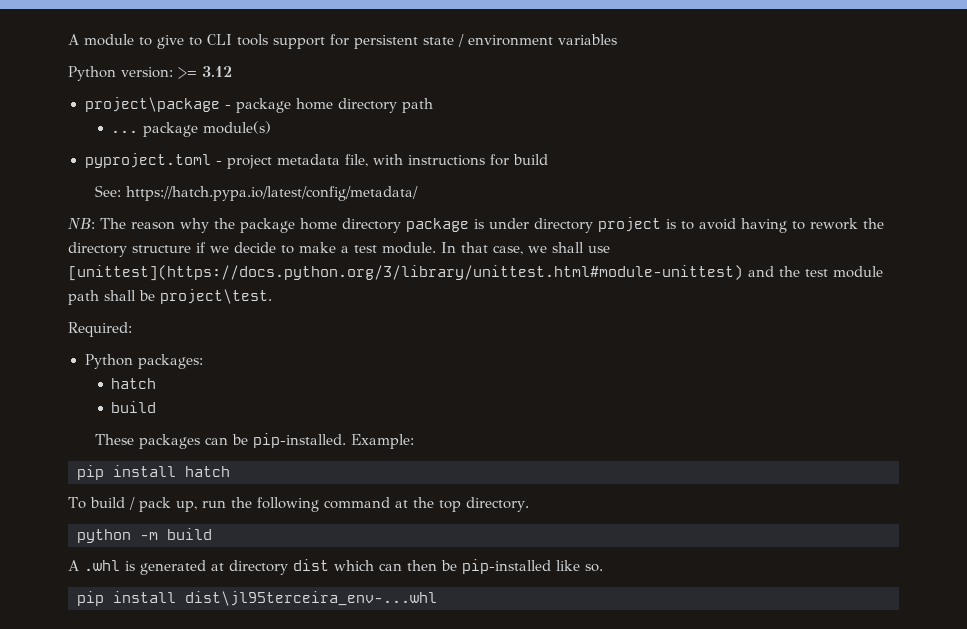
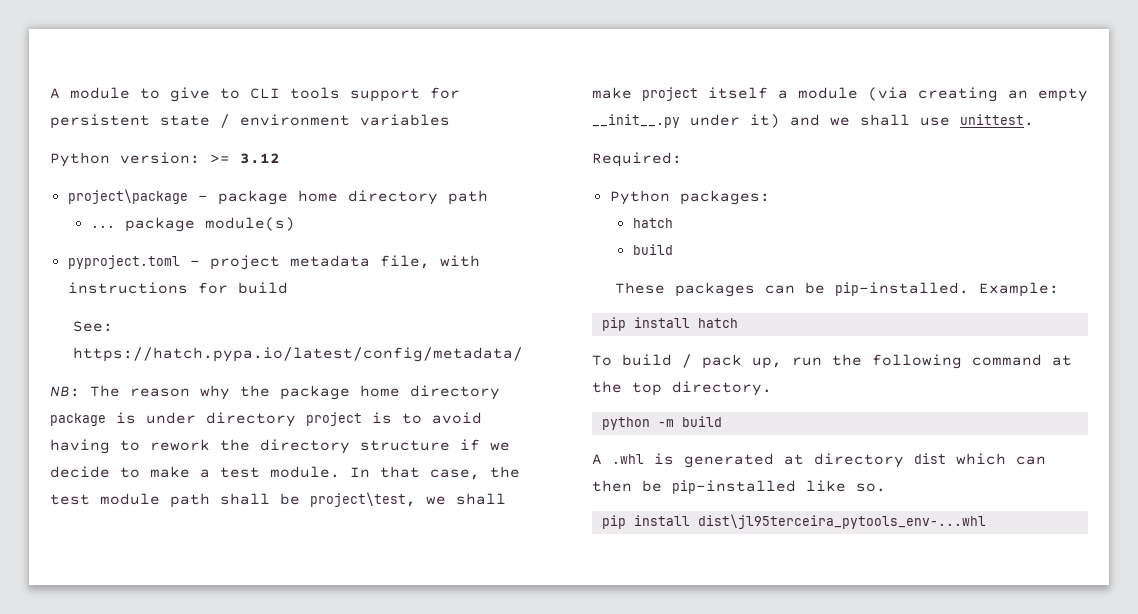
- In that case, we shall use [unittest](https://docs.python.org/3/library/unittest.html#module-unittest) and the test module path shall be project\test.
+ In that case, the test module path shall be project\test, we shall make project itself a module (via creating an empty __init__.py under it) and we shall use unittest.
- pip install dist\jl95terceira_env-...whl
+ pip install dist\jl95terceira_pytools_env-...whl

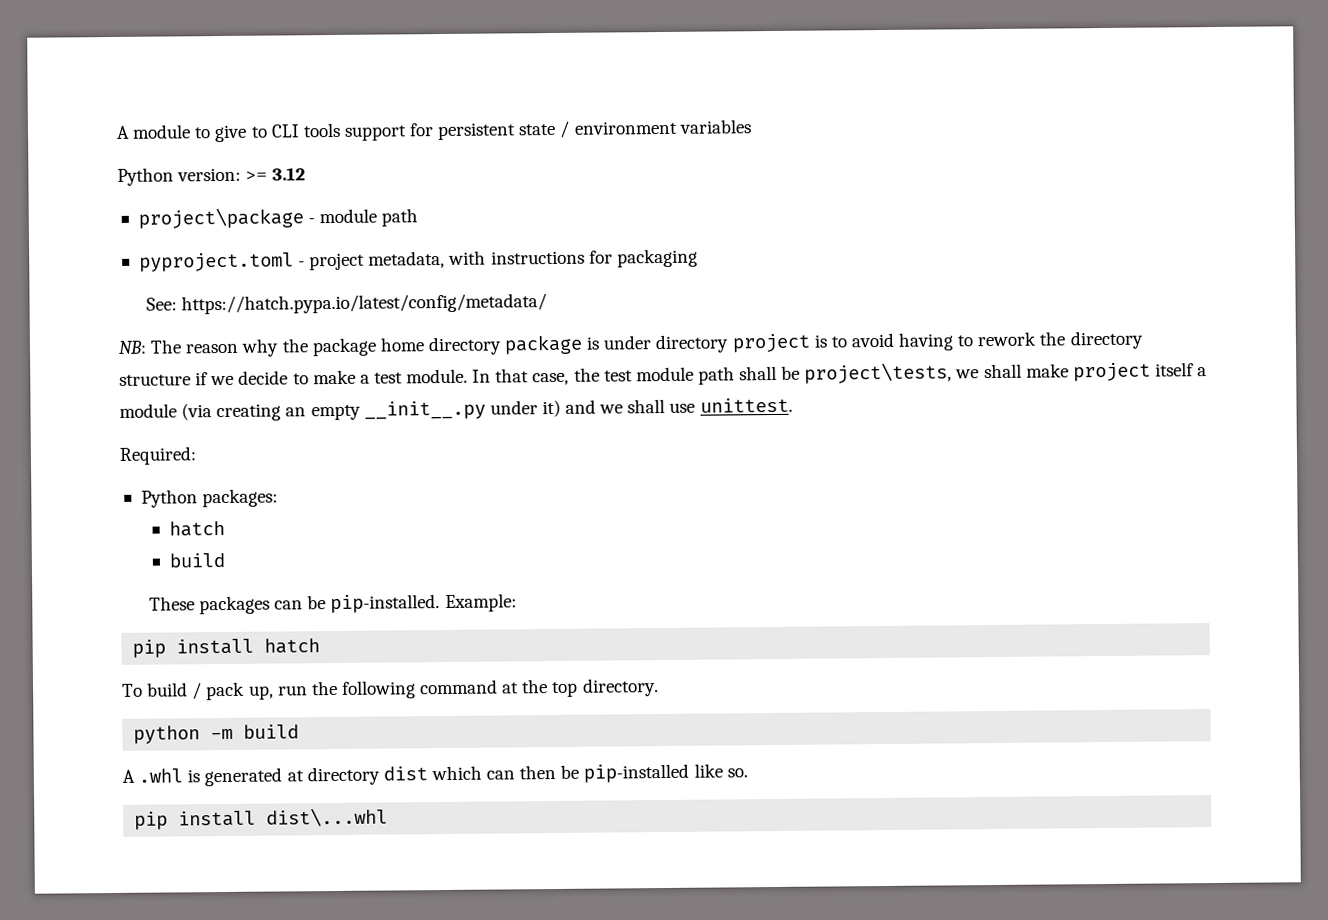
- project\package - package home directory path
- ... package module(s)
+ project\package - module path
- pyproject.toml - project metadata file, with instructions for build
+ pyproject.toml - project metadata, with instructions for packaging
- In that case, the test module path shall be project\test, we shall make project itself a module (via creating an empty __init__.py under it) and we shall use unittest.
+ In that case, the test module path shall be project\tests, we shall make project itself a module (via creating an empty __init__.py under it) and we shall use unittest.
- pip install dist\jl95terceira_pytools_env-...whl
+ pip install dist\...whl

